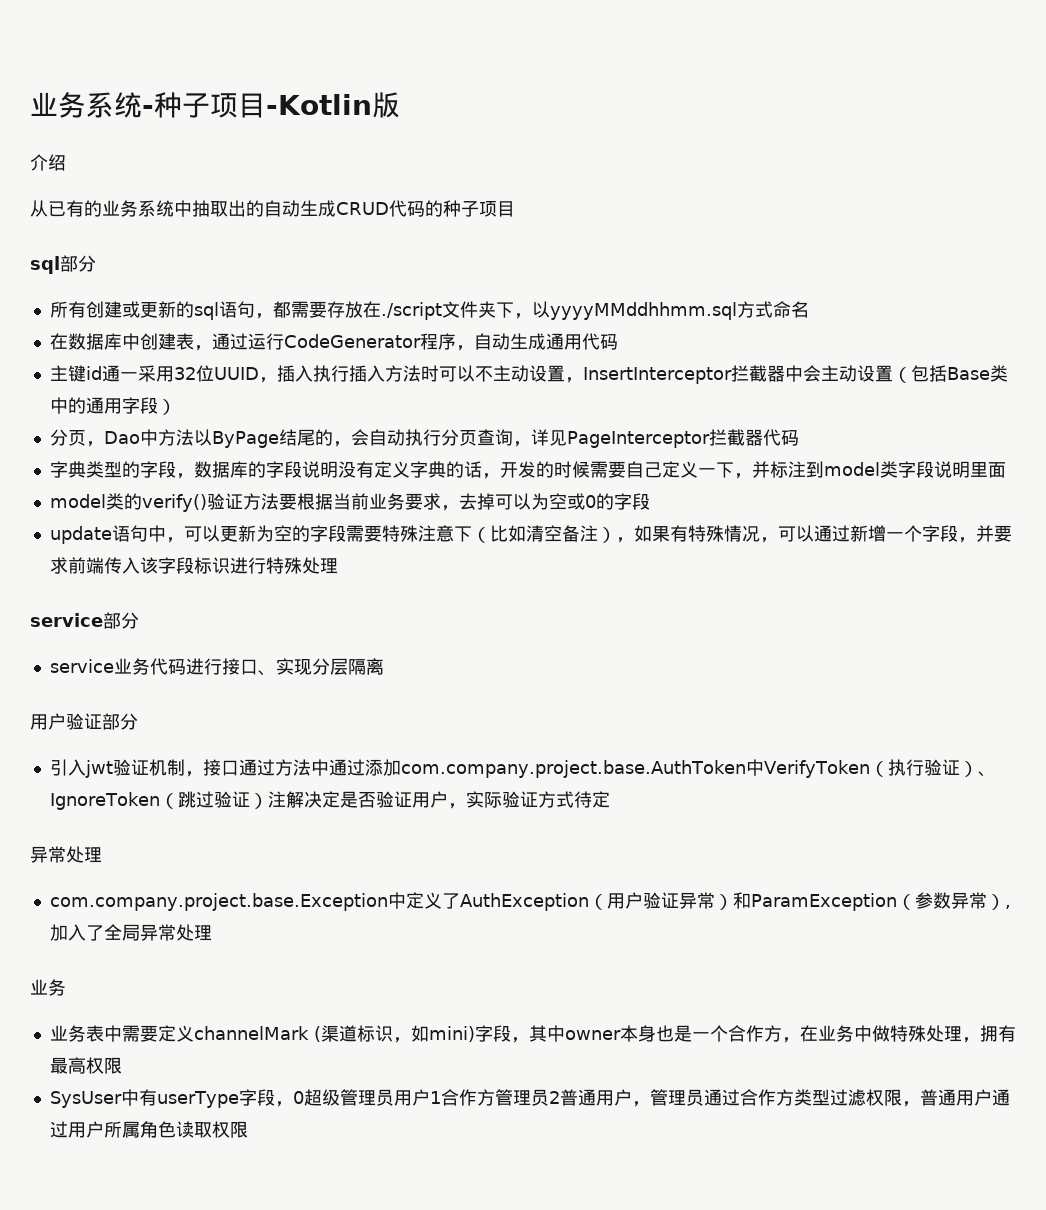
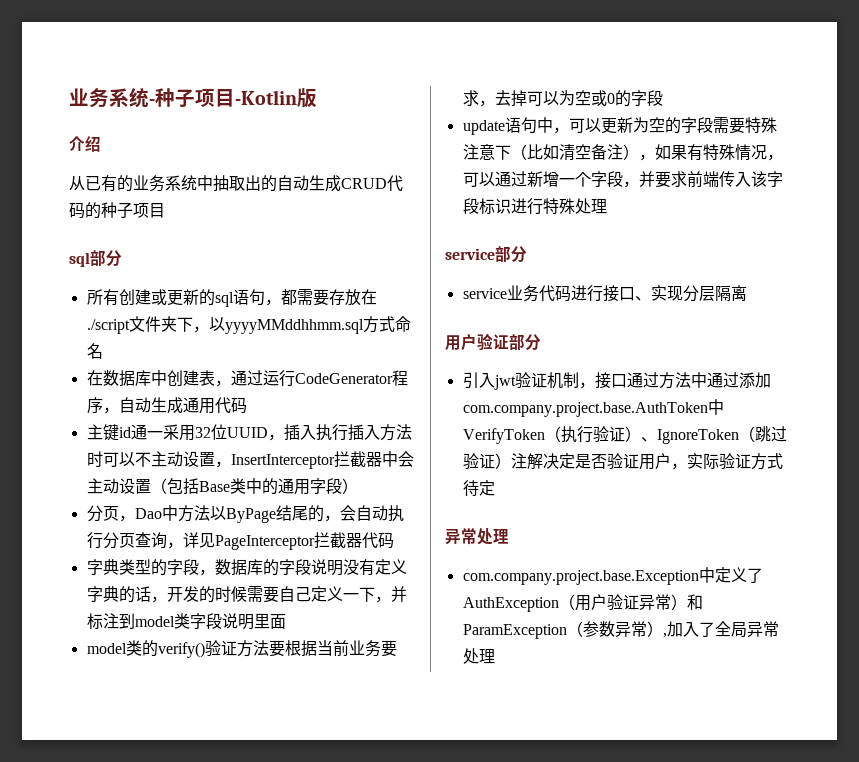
  com.company.project.base.Exception中定义了AuthException（用户验证异常）和ParamException（参数异常）,加入了全局异常处理
- 业务
- 业务表中需要定义channelMark (渠道标识，如mini)字段，其中owner本身也是一个合作方，在业务中做特殊处理，拥有最高权限
- SysUser中有userType字段，0超级管理员用户1合作方管理员2普通用户，管理员通过合作方类型过滤权限，普通用户通过用户所属角色读取权限

